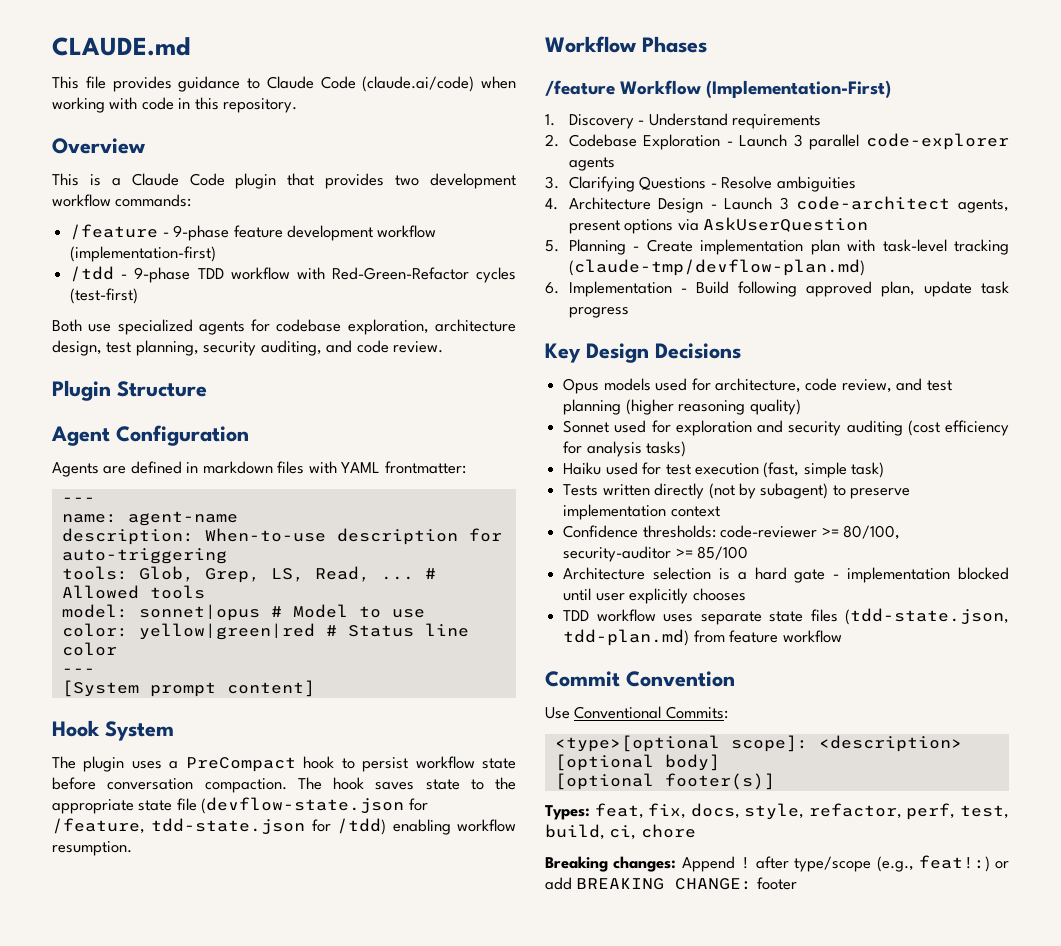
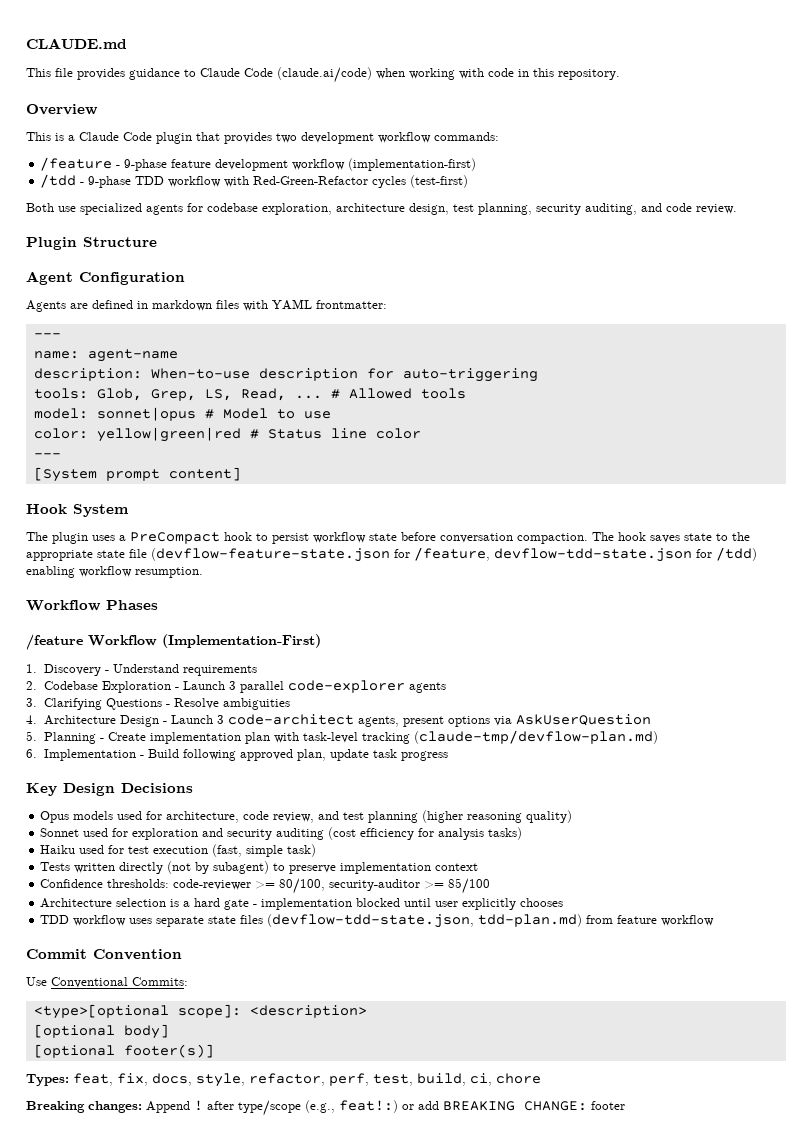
- The hook saves state to the appropriate state file (devflow-state.json for /feature, tdd-state.json for /tdd) enabling workflow resumption.
+ The hook saves state to the appropriate state file (devflow-feature-state.json for /feature, devflow-tdd-state.json for /tdd) enabling workflow resumption.
- TDD workflow uses separate state files (tdd-state.json, tdd-plan.md) from feature workflow
+ TDD workflow uses separate state files (devflow-tdd-state.json, tdd-plan.md) from feature workflow

